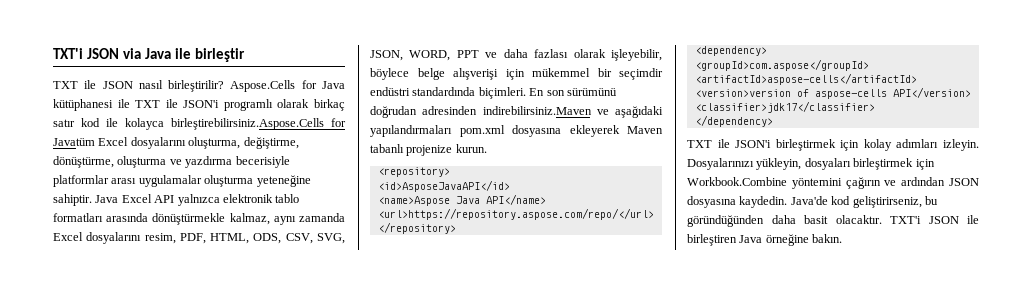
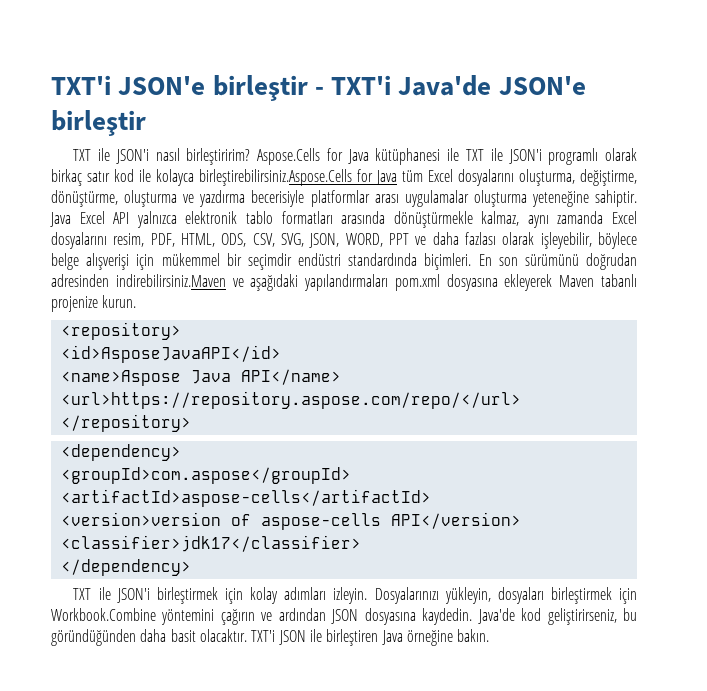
- TXT'i JSON via Java ile birleştir
+ TXT'i JSON'e birleştir - TXT'i Java'de JSON'e birleştir
- TXT ile JSON nasıl birleştirilir?
+ TXT ile JSON'i nasıl birleştiririm?
- Aspose.Cells for Java kütüphanesi ile TXT ile JSON'i programlı olarak birkaç satır kod ile kolayca birleştirebilirsiniz.Aspose.Cells for Javatüm Excel dosyalarını oluşturma, değiştirme, dönüştürme, oluşturma ve yazdırma becerisiyle platformlar arası uygulamalar oluşturma yeteneğine sahiptir.
+ Aspose.Cells for Java kütüphanesi ile TXT ile JSON'i programlı olarak birkaç satır kod ile kolayca birleştirebilirsiniz.Aspose.Cells for Java tüm Excel dosyalarını oluşturma, değiştirme, dönüştürme, oluşturma ve yazdırma becerisiyle platformlar arası uygulamalar oluşturma yeteneğine sahiptir.

